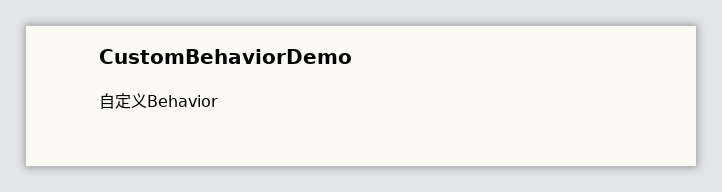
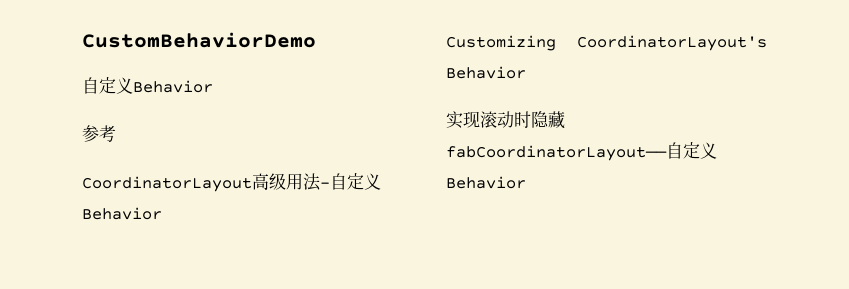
+ 参考
+ CoordinatorLayout高级用法-自定义Behavior
+ Customizing CoordinatorLayout's Behavior
+ 实现滚动时隐藏fabCoordinatorLayout——自定义Behavior

